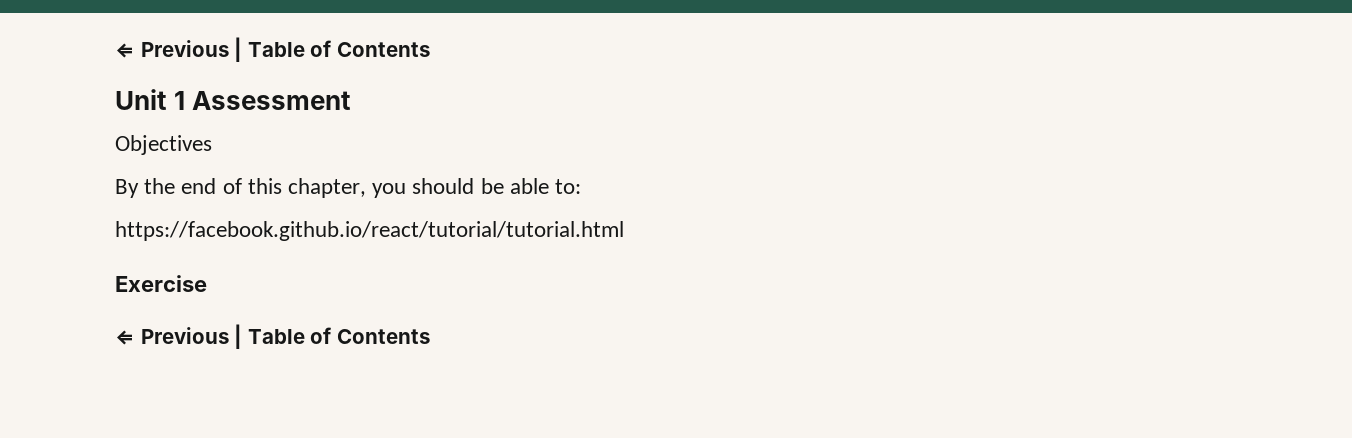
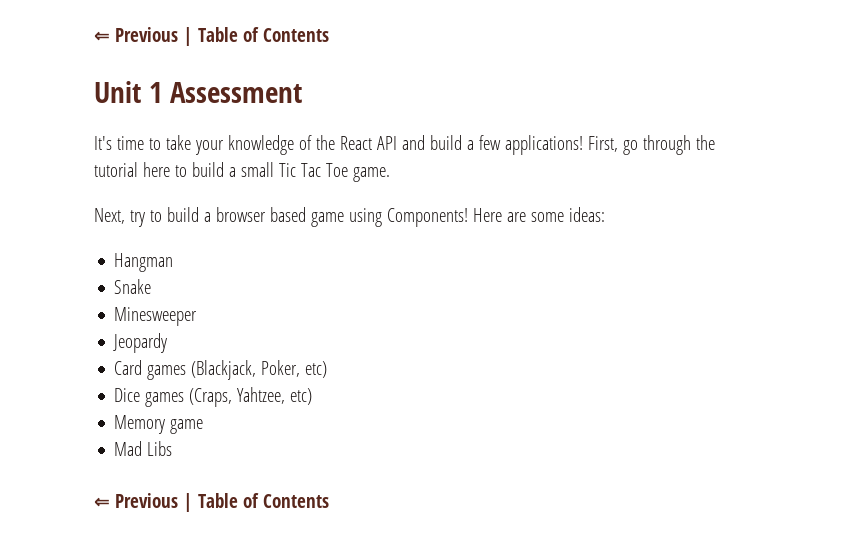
- Objectives
- By the end of this chapter, you should be able to:
- https://facebook.github.io/react/tutorial/tutorial.html
- Exercise
+ It's time to take your knowledge of the React API and build a few applications! First, go through the tutorial here to build a small Tic Tac Toe game.
+ Next, try to build a browser based game using Components! Here are some ideas:
+ Hangman
+ Snake
+ Minesweeper
+ Jeopardy
+ Card games (Blackjack, Poker, etc)
+ Dice games (Craps, Yahtzee, etc)
+ Memory game
+ Mad Libs

